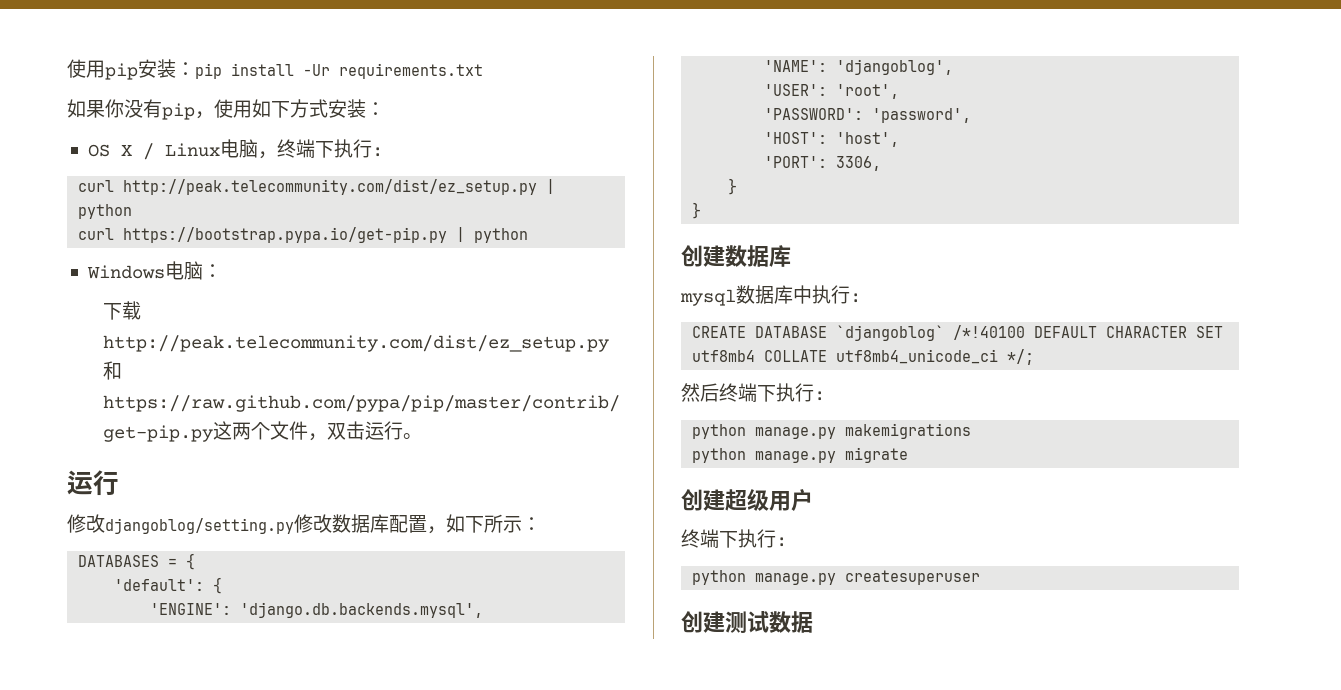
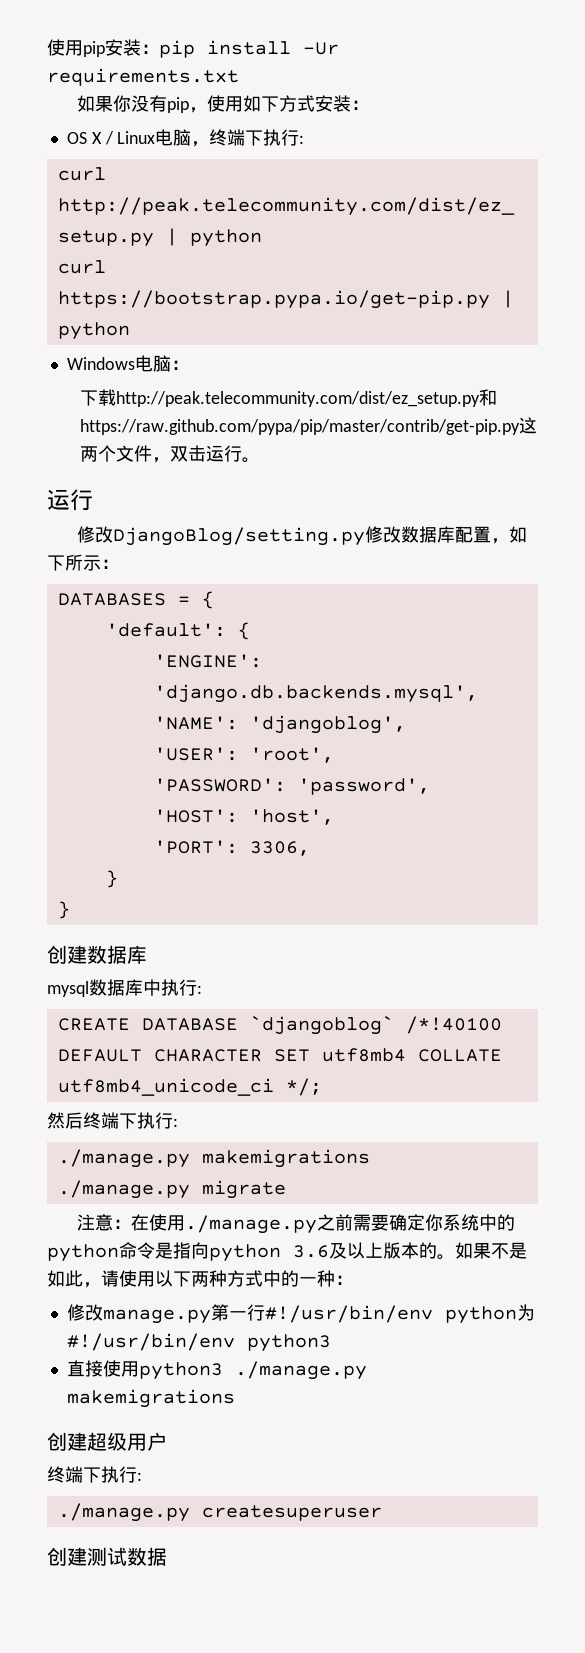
- 修改djangoblog/setting.py修改数据库配置，如下所示：
+ 修改DjangoBlog/setting.py修改数据库配置，如下所示：
  然后终端下执行:
- python manage.py makemigrations
- python manage.py migrate
+ ./manage.py makemigrations
+ ./manage.py migrate
+ 注意：在使用./manage.py之前需要确定你系统中的python命令是指向python 3.6及以上版本的。如果不是如此，请使用以下两种方式中的一种：
+ 修改manage.py第一行#!/usr/bin/env python为#!/usr/bin/env python3
+ 直接使用python3 ./manage.py makemigrations
- python manage.py createsuperuser
+ ./manage.py createsuperuser

